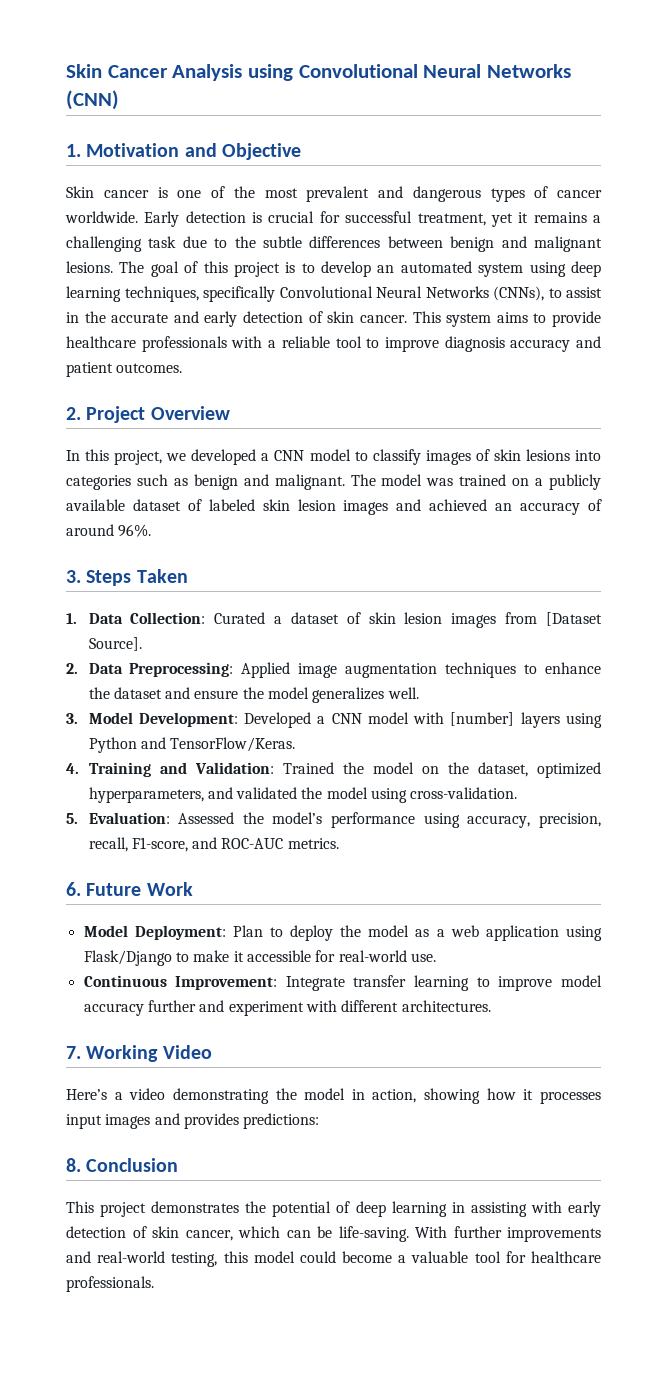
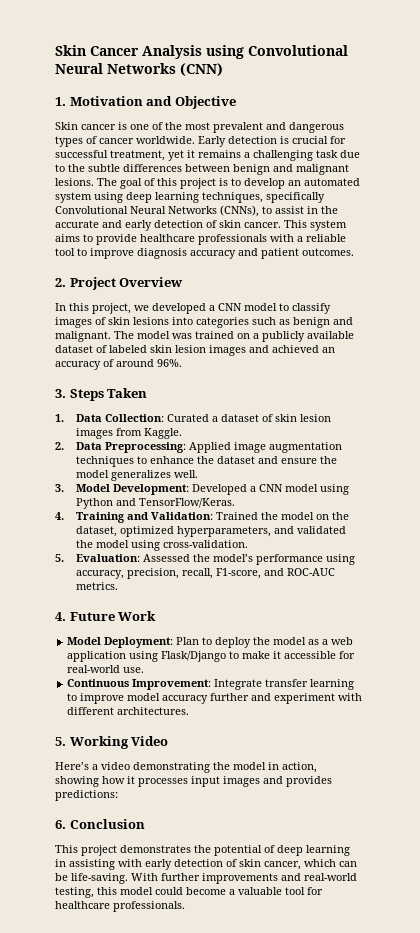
- 1. Data Collection: Curated a dataset of skin lesion images from [Dataset Source].
+ 1. Data Collection: Curated a dataset of skin lesion images from Kaggle.
- 3. Model Development: Developed a CNN model with [number] layers using Python and TensorFlow/Keras.
+ 3. Model Development: Developed a CNN model using Python and TensorFlow/Keras.
- 6. Future Work
+ 4. Future Work
- 7. Working Video
+ 5. Working Video
- 8. Conclusion
+ 6. Conclusion

